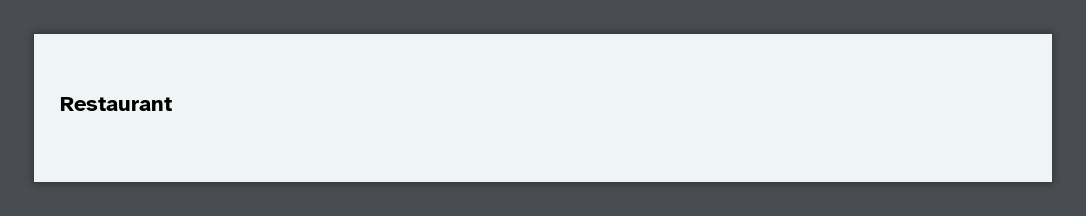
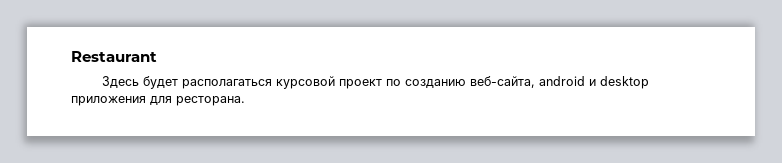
+ Здесь будет располагаться курсовой проект по созданию веб-сайта, android и desktop приложения для ресторана.

